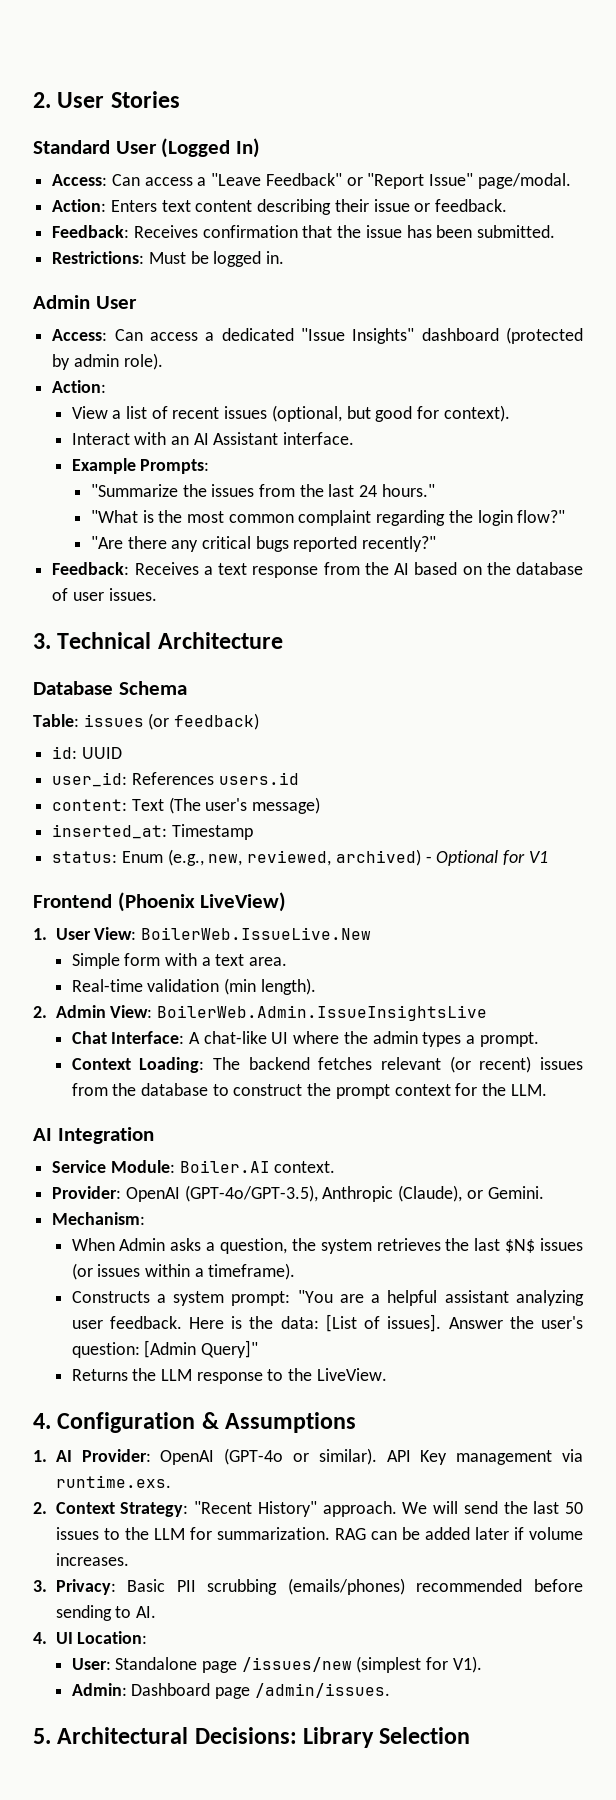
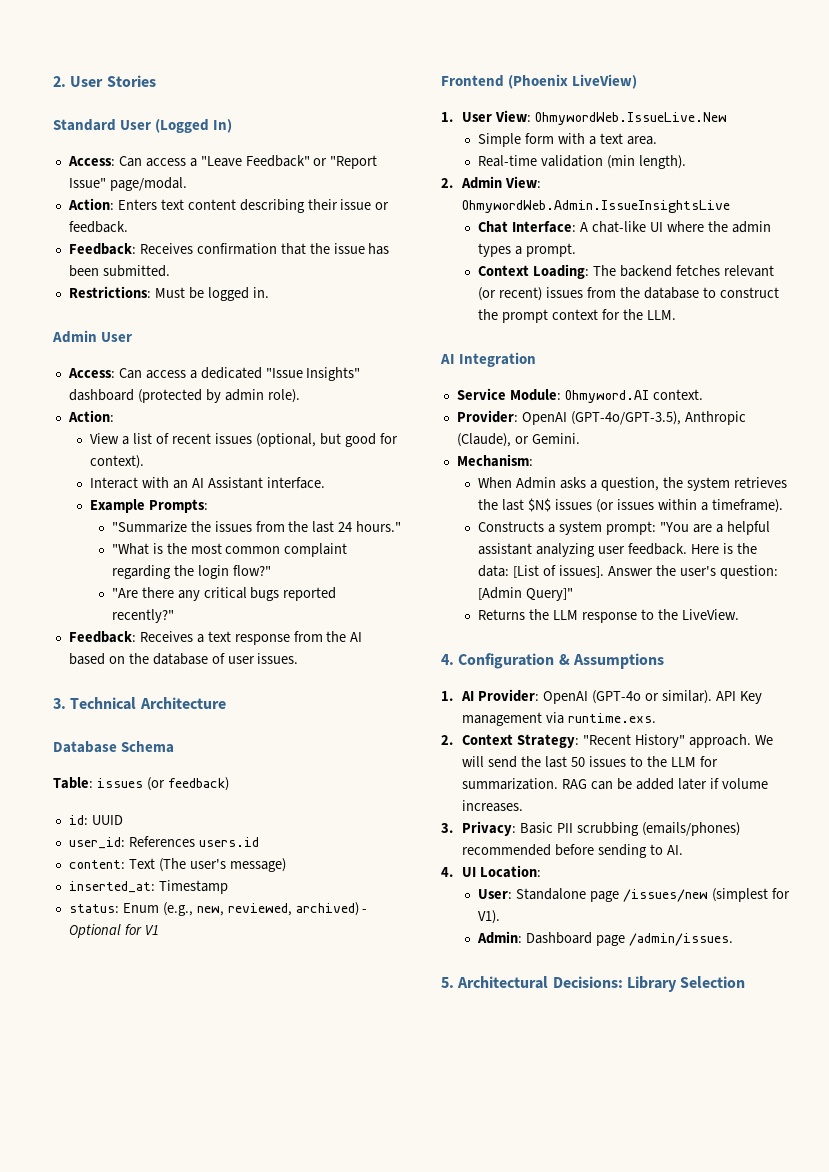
- 1. User View: BoilerWeb.IssueLive.New
+ 1. User View: OhmywordWeb.IssueLive.New
- 2. Admin View: BoilerWeb.Admin.IssueInsightsLive
+ 2. Admin View: OhmywordWeb.Admin.IssueInsightsLive
- Service Module: Boiler.AI context.
+ Service Module: Ohmyword.AI context.

